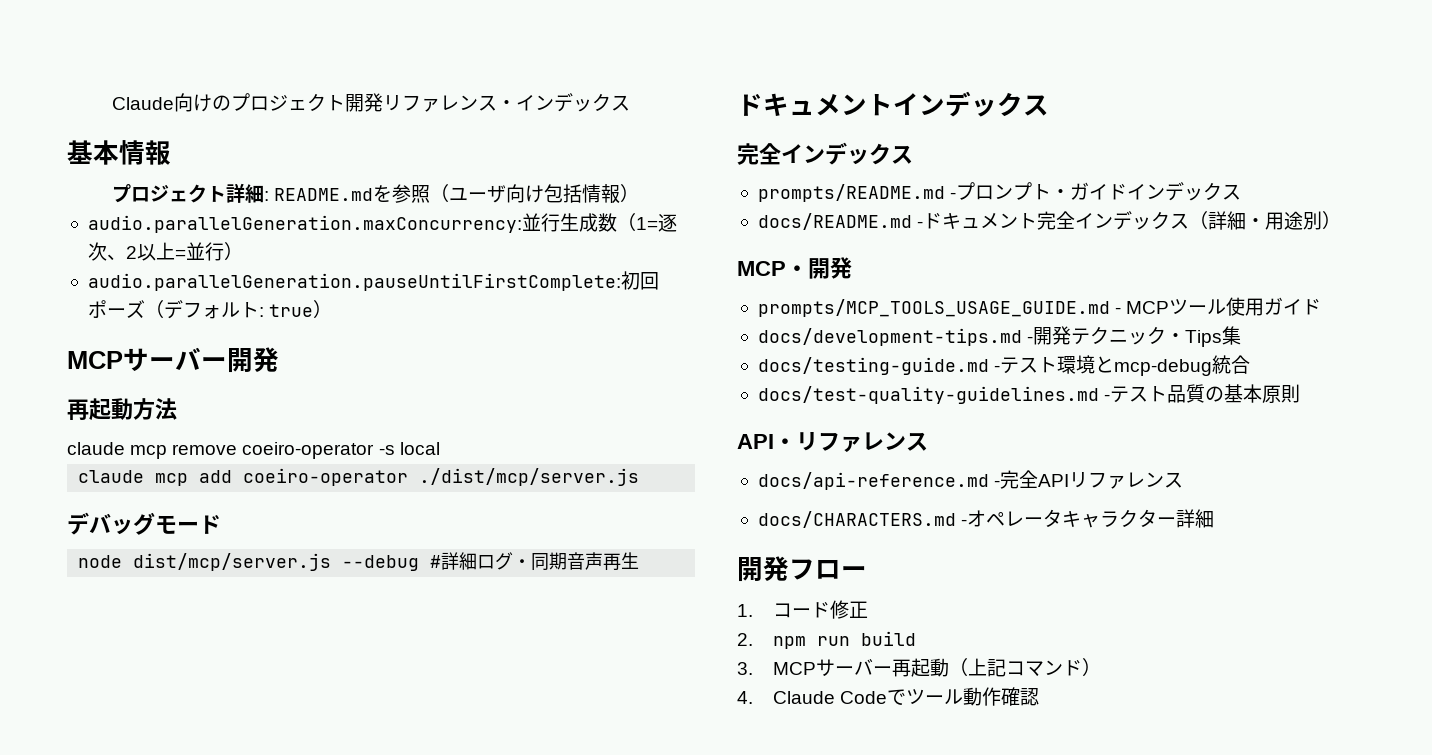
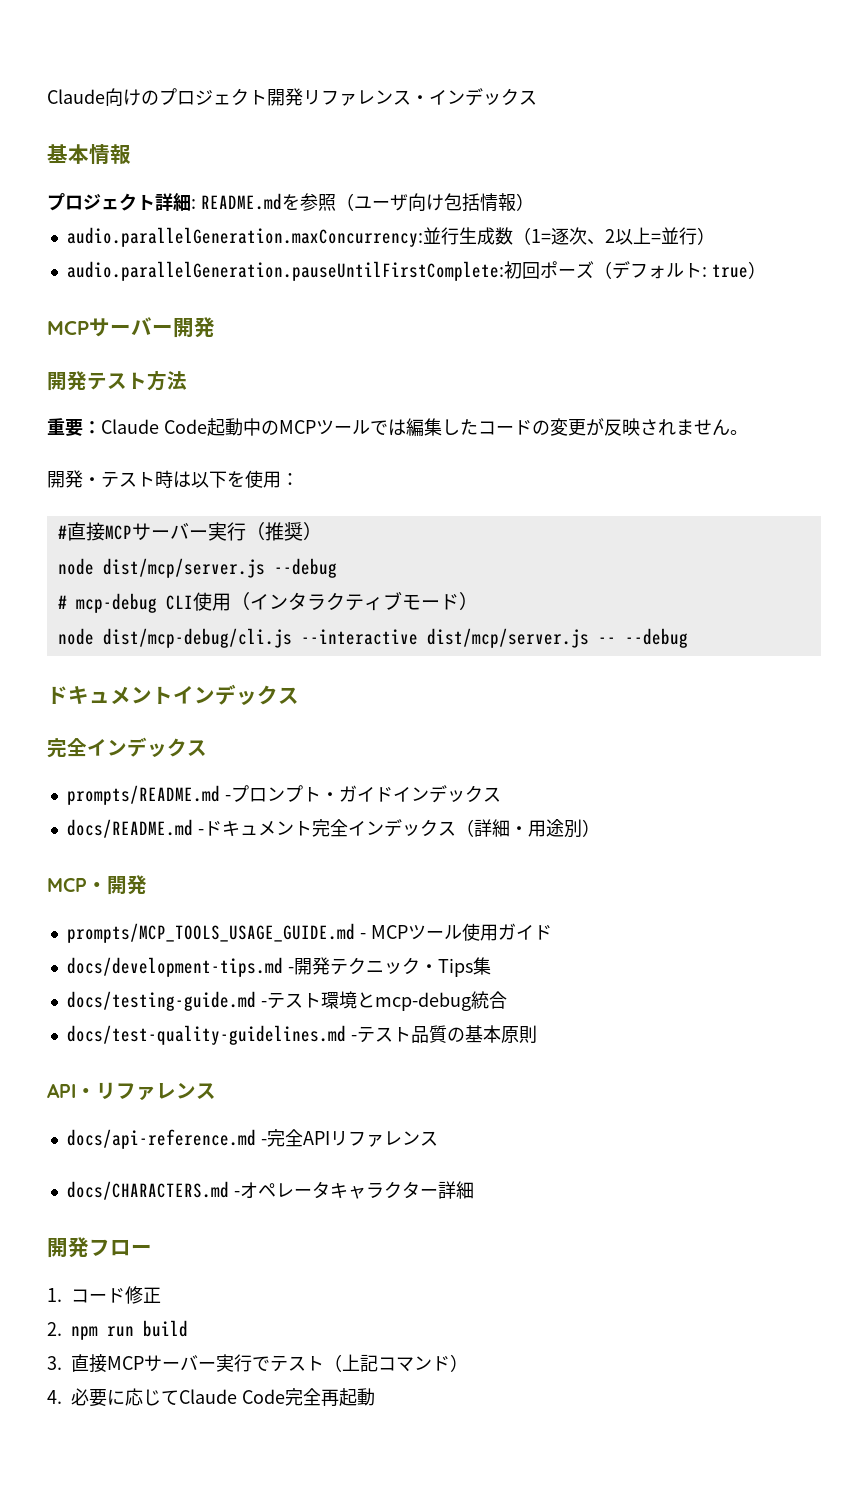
- 再起動方法
+ 開発テスト方法
- claude mcp remove coeiro-operator -s local
- claude mcp add coeiro-operator ./dist/mcp/server.js
- デバッグモード
- node dist/mcp/server.js --debug #詳細ログ・同期音声再生
+ 重要：Claude Code起動中のMCPツールでは編集したコードの変更が反映されません。
+ 開発・テスト時は以下を使用：
+ #直接MCPサーバー実行（推奨）
+ node dist/mcp/server.js --debug
+ # mcp-debug CLI使用（インタラクティブモード）
+ node dist/mcp-debug/cli.js --interactive dist/mcp/server.js -- --debug
- 3. MCPサーバー再起動（上記コマンド）
+ 3.直接MCPサーバー実行でテスト（上記コマンド）
- 4. Claude Codeでツール動作確認
+ 4.必要に応じてClaude Code完全再起動

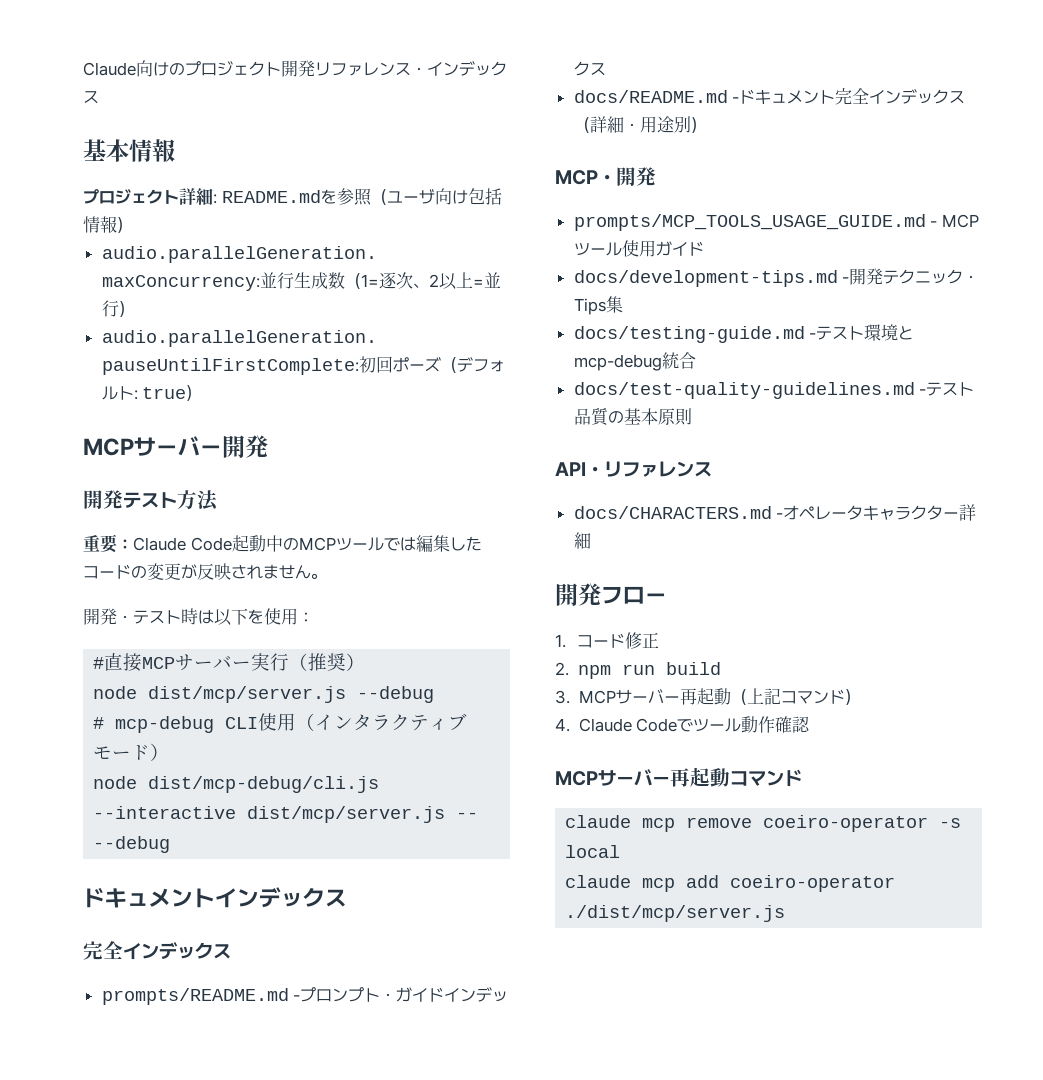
- docs/api-reference.md -完全APIリファレンス
- 3.直接MCPサーバー実行でテスト（上記コマンド）
+ 3. MCPサーバー再起動（上記コマンド）
- 4.必要に応じてClaude Code完全再起動
+ 4. Claude Codeでツール動作確認
+ MCPサーバー再起動コマンド
+ claude mcp remove coeiro-operator -s local
+ claude mcp add coeiro-operator ./dist/mcp/server.js

